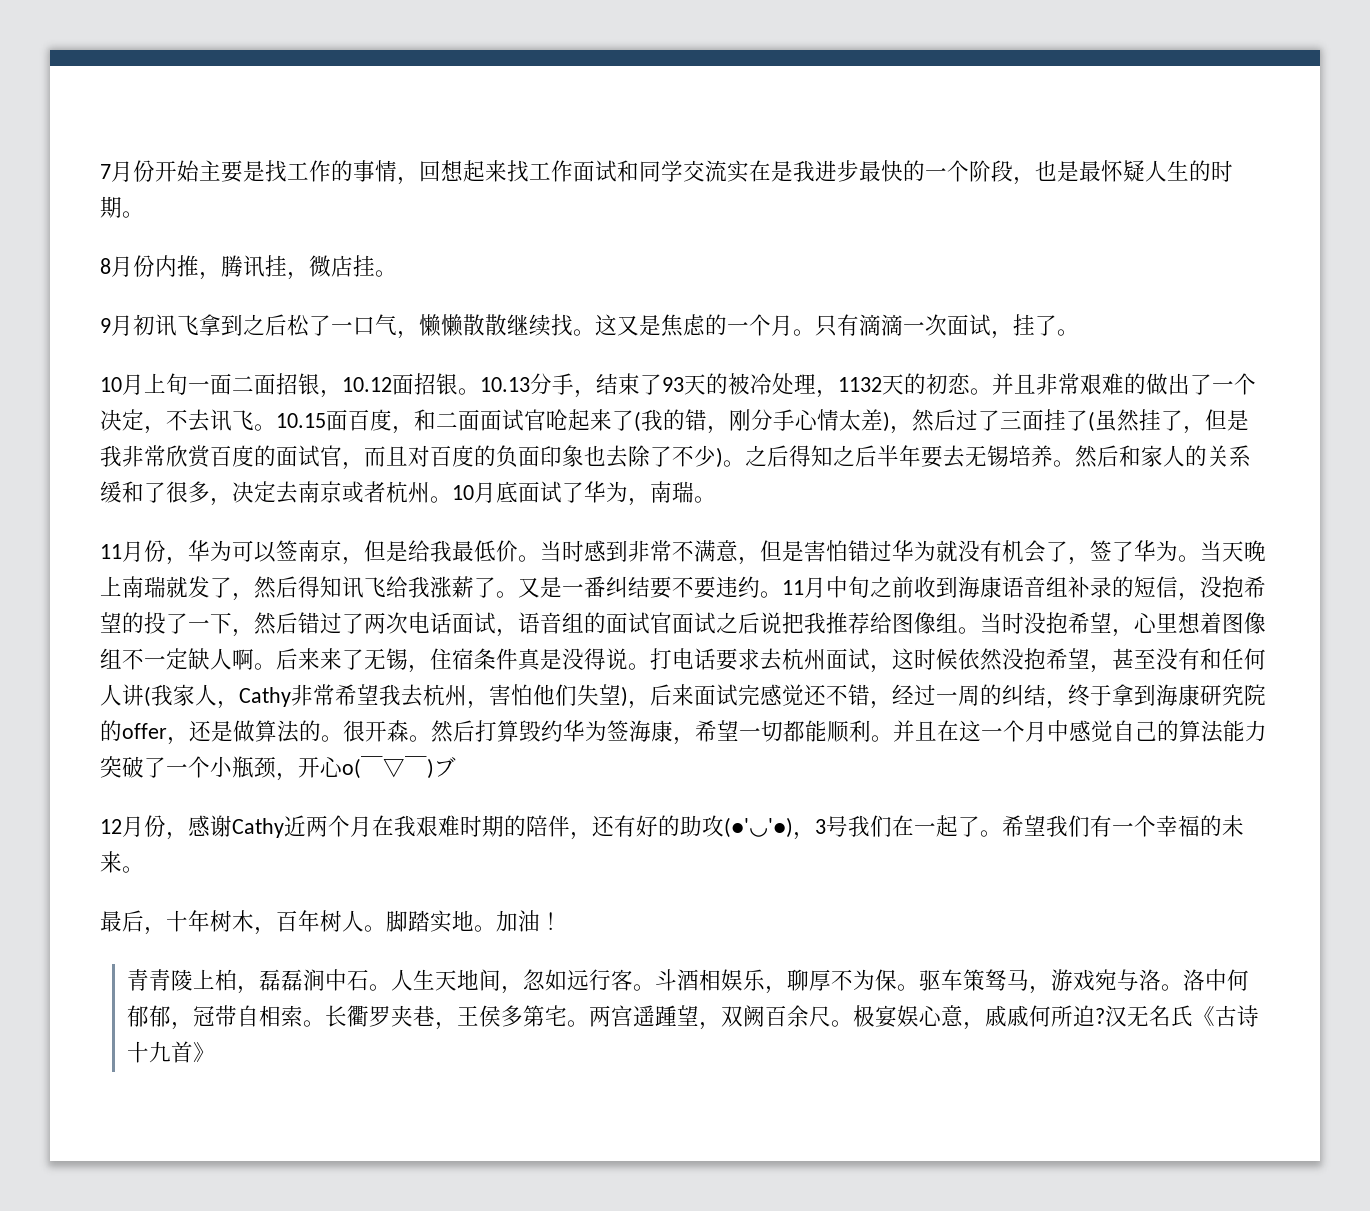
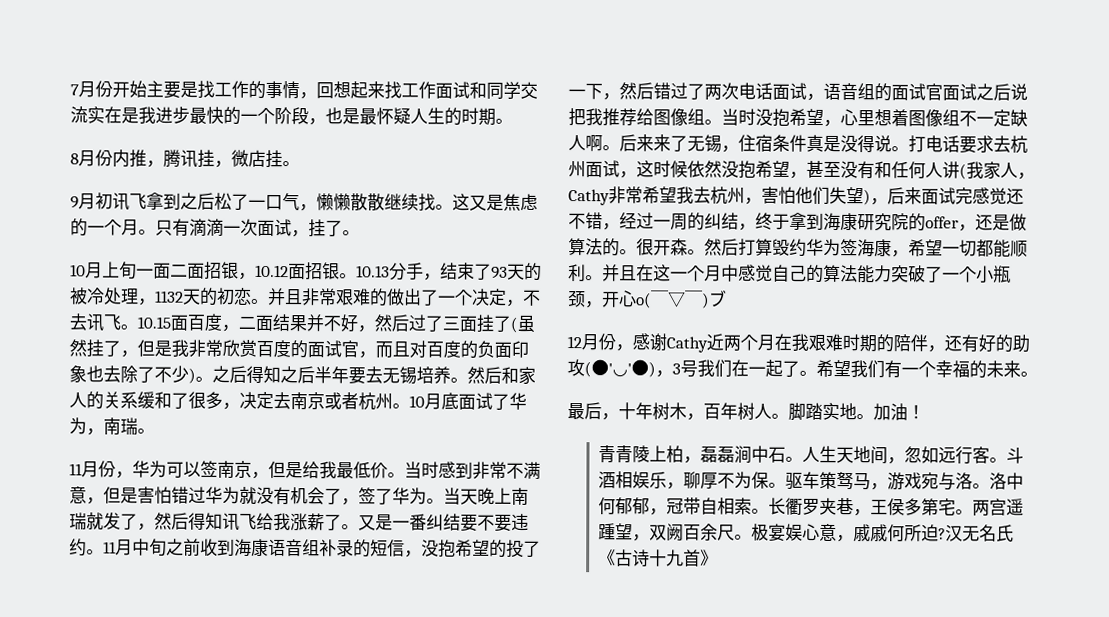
- 10.15面百度，和二面面试官呛起来了(我的错，刚分手心情太差)，然后过了三面挂了(虽然挂了，但是我非常欣赏百度的面试官，而且对百度的负面印象也去除了不少)。
+ 10.15面百度，二面结果并不好，然后过了三面挂了(虽然挂了，但是我非常欣赏百度的面试官，而且对百度的负面印象也去除了不少)。

